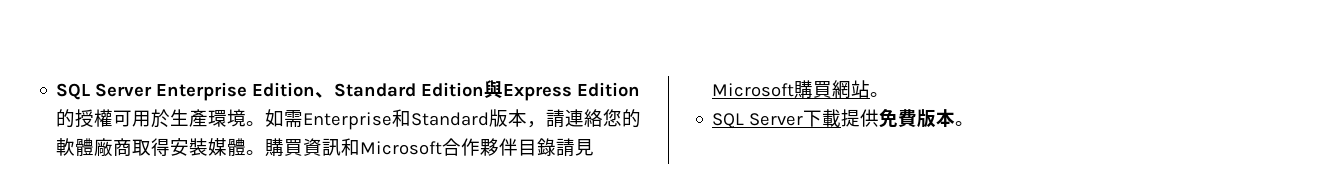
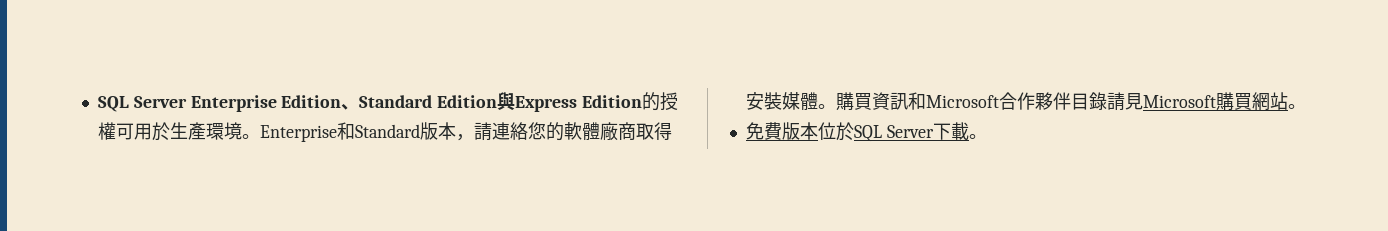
- 如需Enterprise和Standard版本，請連絡您的軟體廠商取得安裝媒體。
+ Enterprise和Standard版本，請連絡您的軟體廠商取得安裝媒體。
- SQL Server下載提供免費版本。
+ 免費版本位於SQL Server下載。

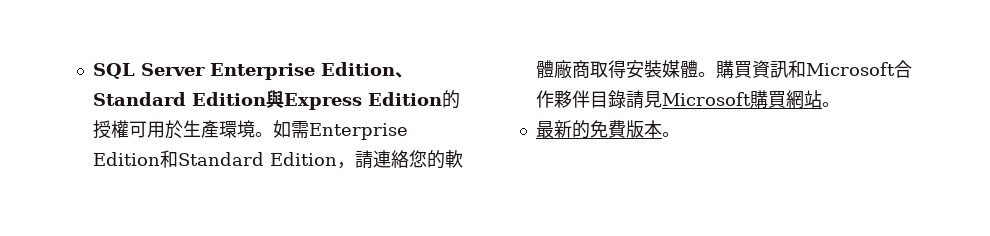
- Enterprise和Standard版本，請連絡您的軟體廠商取得安裝媒體。
+ 如需Enterprise Edition和Standard Edition，請連絡您的軟體廠商取得安裝媒體。
- 免費版本位於SQL Server下載。
+ 最新的免費版本。

